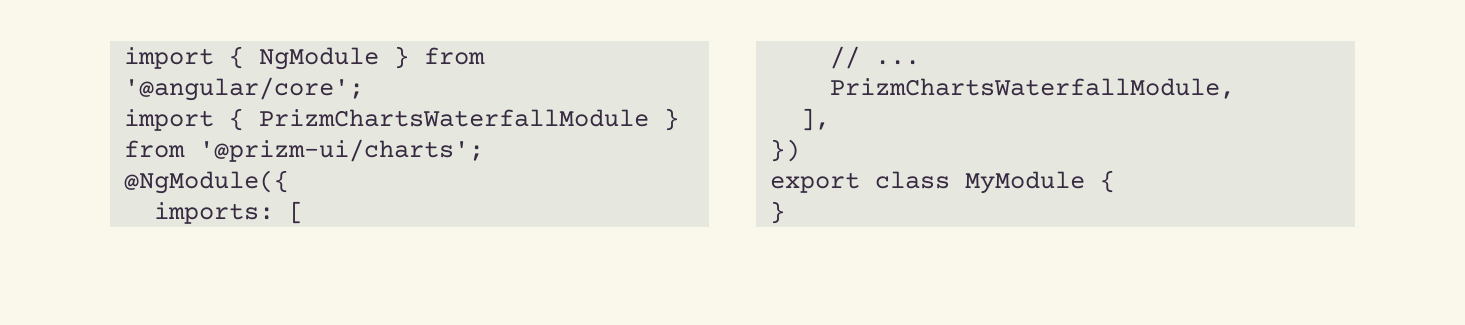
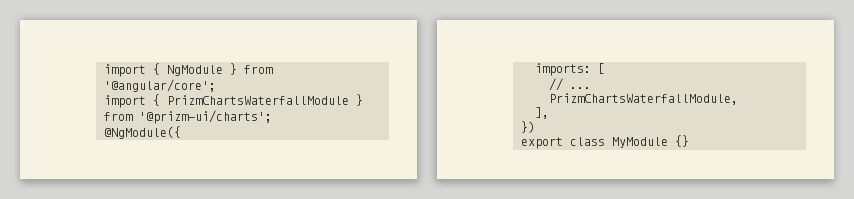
- export class MyModule {
- }
+ export class MyModule {}

